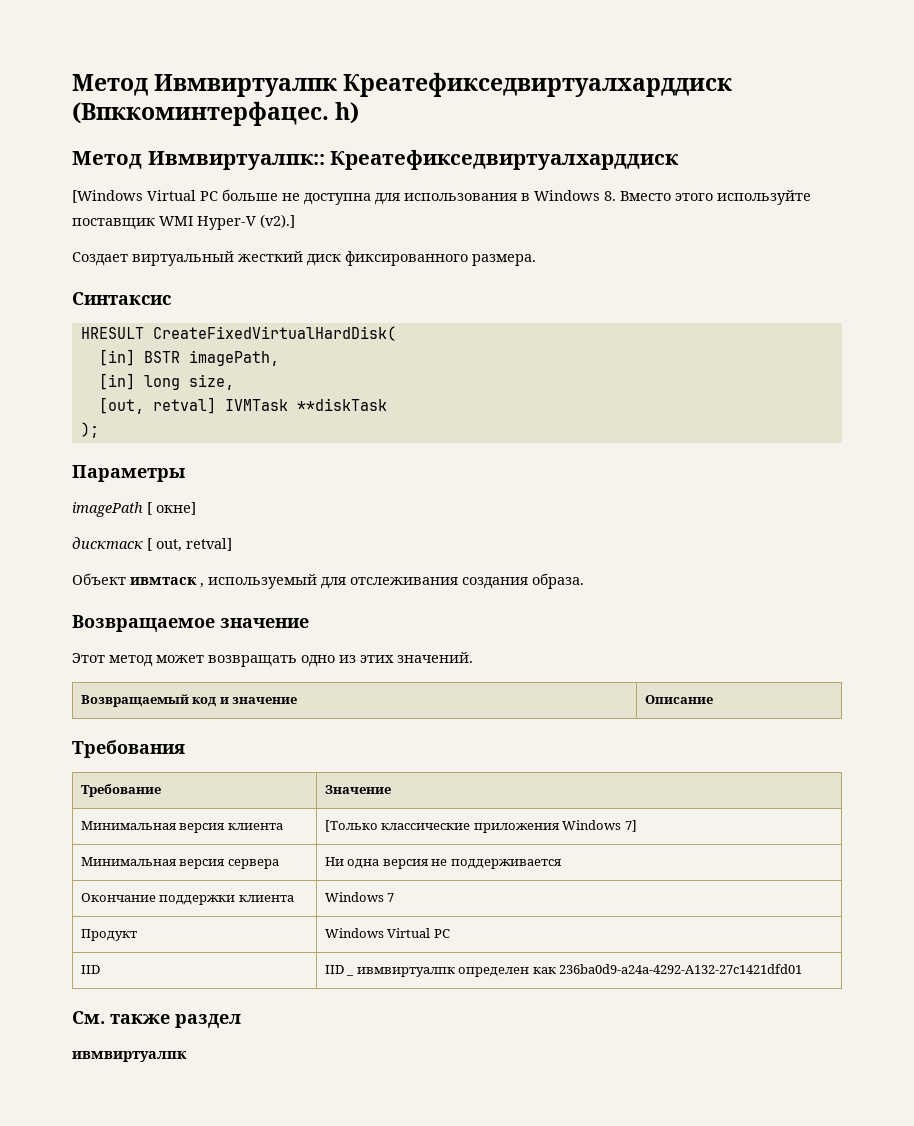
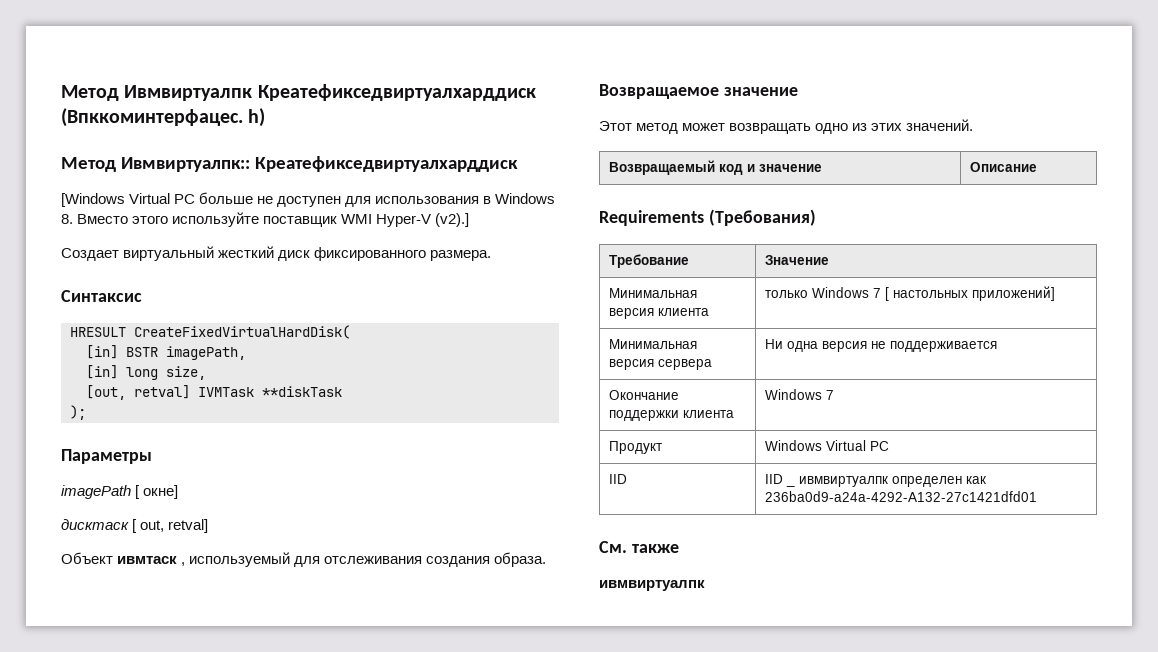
- [Windows Virtual PC больше не доступна для использования в Windows 8. Вместо этого используйте поставщик WMI Hyper-V (v2).]
+ [Windows Virtual PC больше не доступен для использования в Windows 8. Вместо этого используйте поставщик WMI Hyper-V (v2).]
- Требования
+ Requirements (Требования)
- Минимальная версия клиента | [Только классические приложения Windows 7]
+ Минимальная версия клиента | только Windows 7 [ настольных приложений]
- См. также раздел
+ См. также

